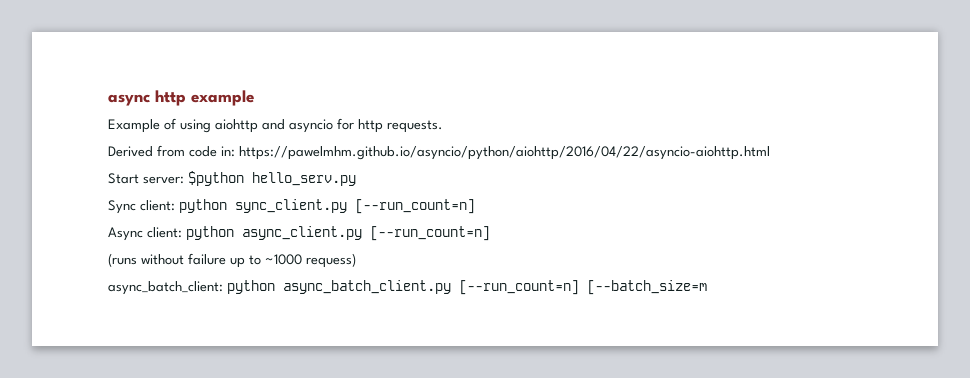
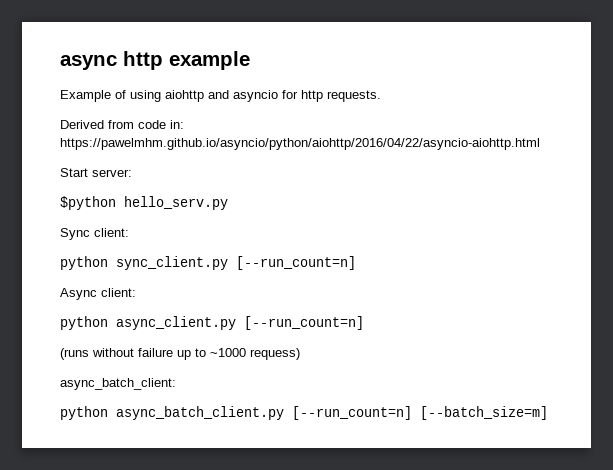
- Start server: $python hello_serv.py
+ Start server:
+ $python hello_serv.py
- Sync client: python sync_client.py [--run_count=n]
+ Sync client:
+ python sync_client.py [--run_count=n]
- Async client: python async_client.py [--run_count=n]
+ Async client:
+ python async_client.py [--run_count=n]
- async_batch_client: python async_batch_client.py [--run_count=n] [--batch_size=m
+ async_batch_client:
+ python async_batch_client.py [--run_count=n] [--batch_size=m]

